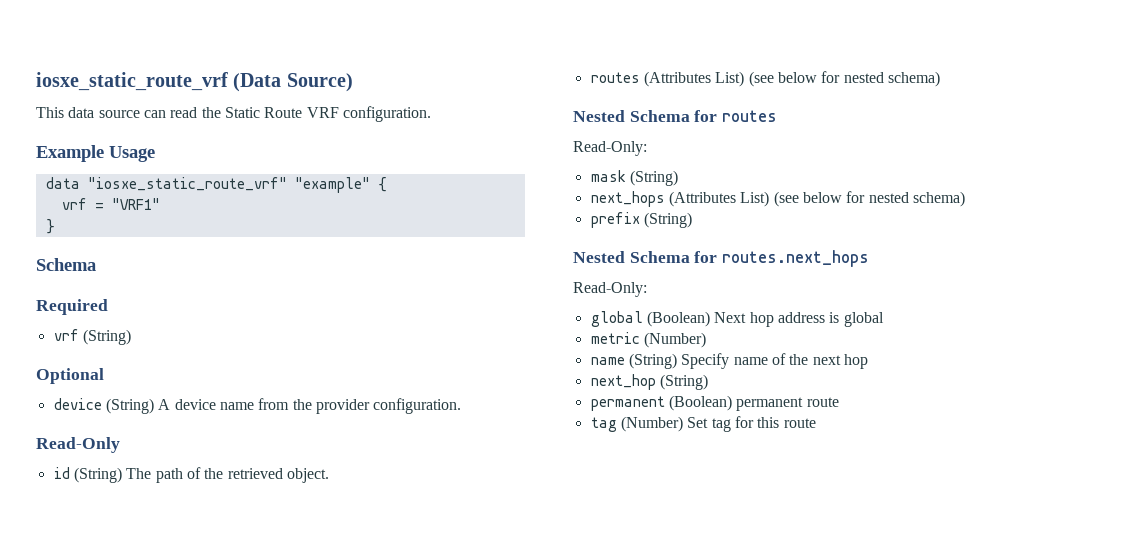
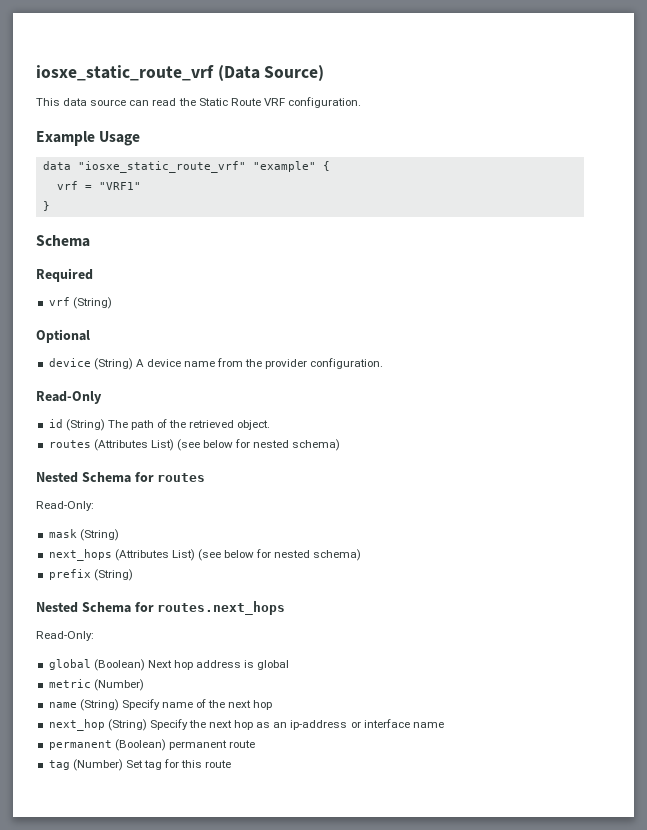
- next_hop (String)
+ next_hop (String) Specify the next hop as an ip-address or interface name

